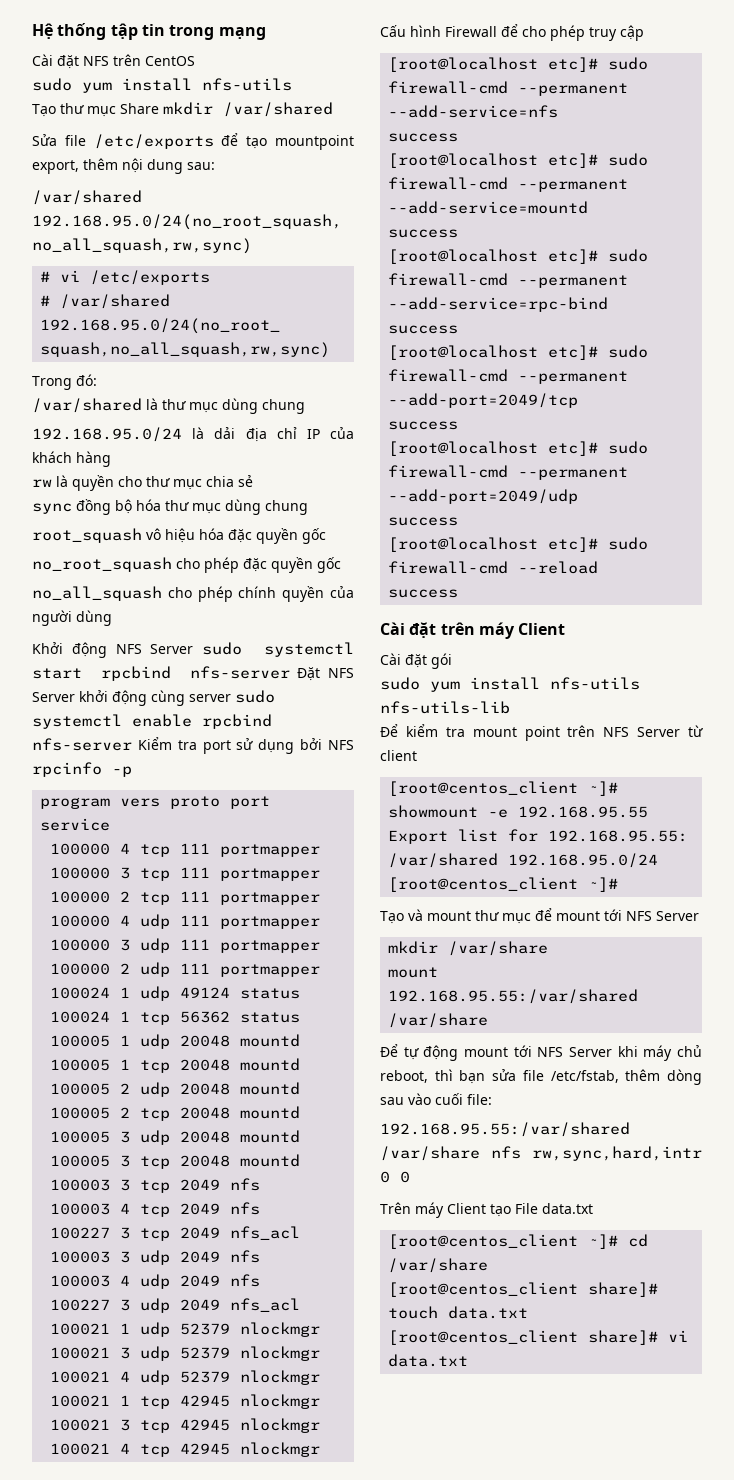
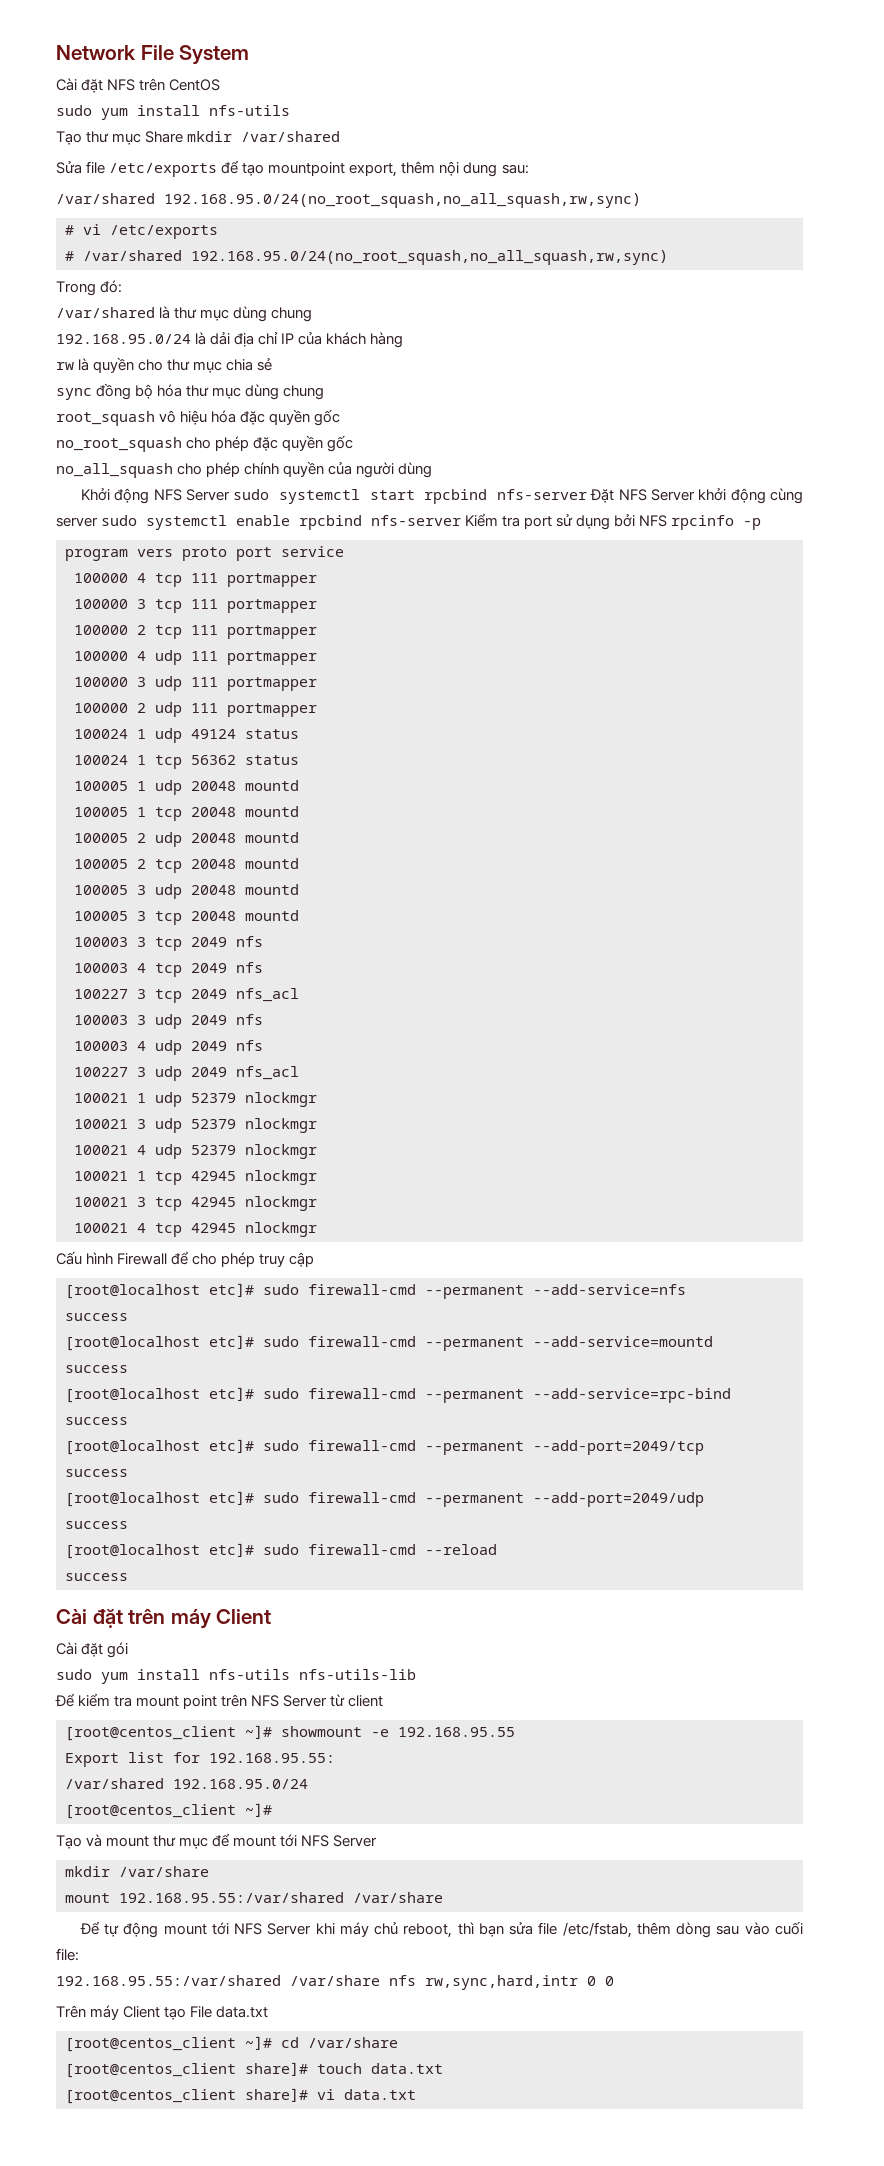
- Hệ thống tập tin trong mạng
+ Network File System

